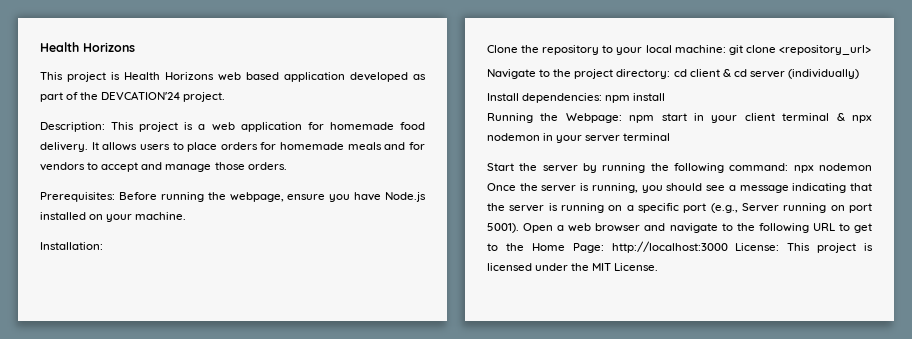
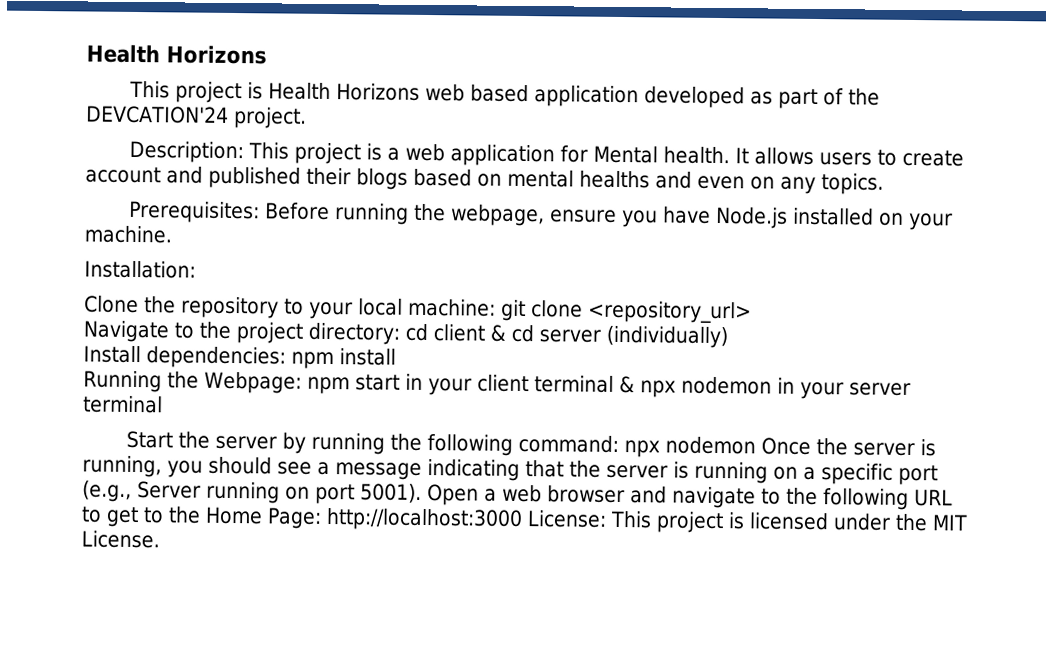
- Description: This project is a web application for homemade food delivery.
+ Description: This project is a web application for Mental health.
- It allows users to place orders for homemade meals and for vendors to accept and manage those orders.
+ It allows users to create account and published their blogs based on mental healths and even on any topics.

